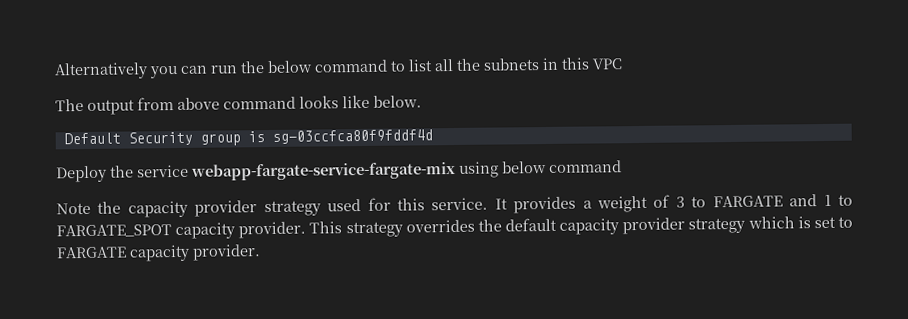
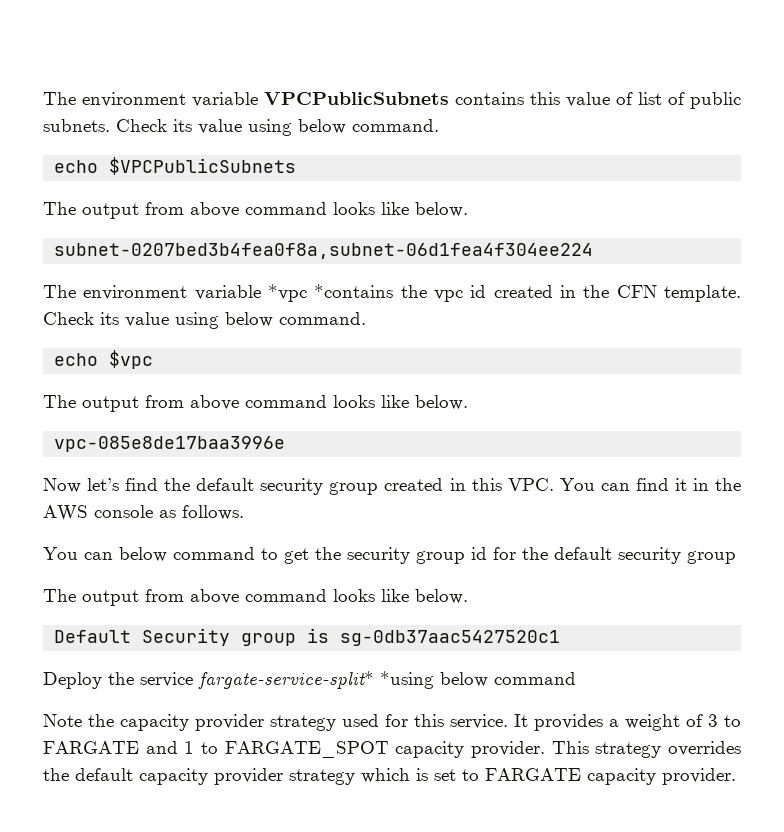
- Alternatively you can run the below command to list all the subnets in this VPC
+ The environment variable VPCPublicSubnets contains this value of list of public subnets. Check its value using below command.
+ echo $VPCPublicSubnets
+ The output from above command looks like below.
+ subnet-0207bed3b4fea0f8a,subnet-06d1fea4f304ee224
+ The environment variable *vpc *contains the vpc id created in the CFN template. Check its value using below command.
+ echo $vpc
+ The output from above command looks like below.
+ vpc-085e8de17baa3996e
+ Now let’s find the default security group created in this VPC. You can find it in the AWS console as follows.
+ You can below command to get the security group id for the default security group
- Default Security group is sg-03ccfca80f9fddf4d
+ Default Security group is sg-0db37aac5427520c1
- Deploy the service webapp-fargate-service-fargate-mix using below command
+ Deploy the service fargate-service-split* *using below command

